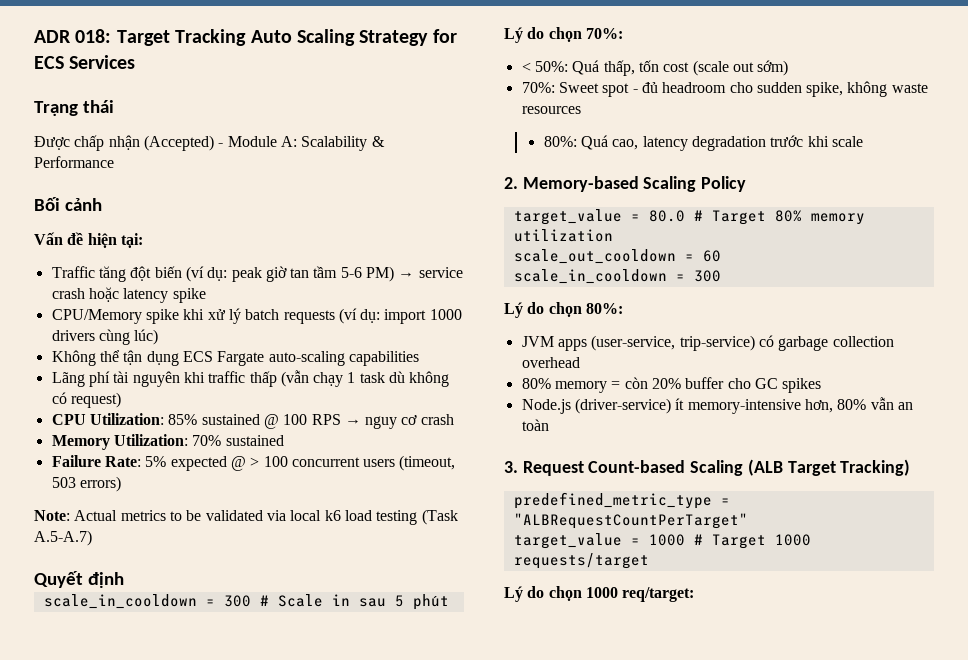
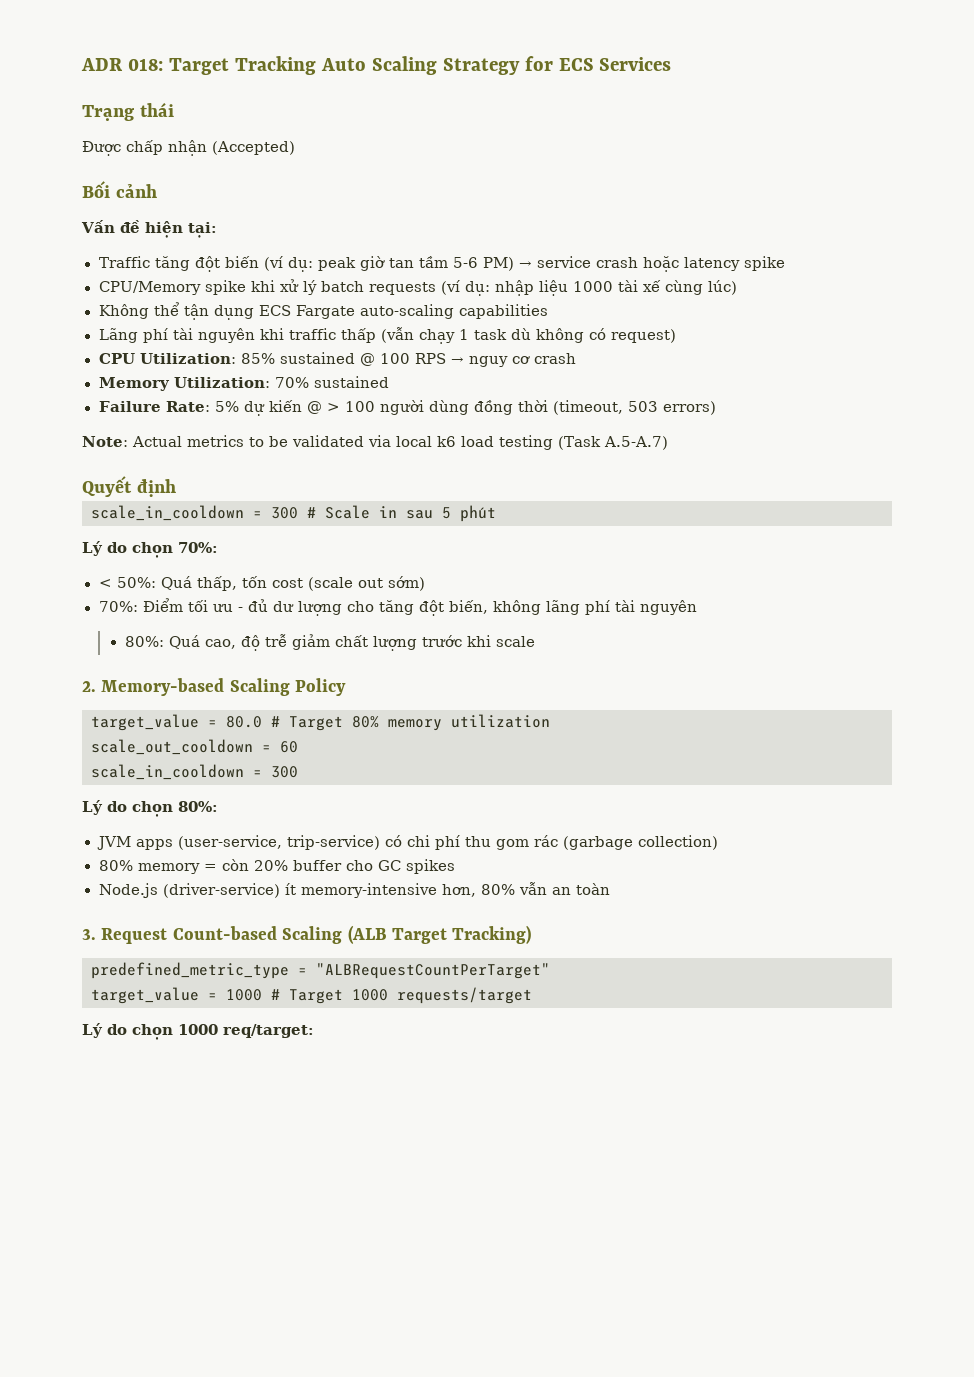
- Được chấp nhận (Accepted) - Module A: Scalability & Performance
+ Được chấp nhận (Accepted)
- CPU/Memory spike khi xử lý batch requests (ví dụ: import 1000 drivers cùng lúc)
+ CPU/Memory spike khi xử lý batch requests (ví dụ: nhập liệu 1000 tài xế cùng lúc)
- Failure Rate: 5% expected @ > 100 concurrent users (timeout, 503 errors)
+ Failure Rate: 5% dự kiến @ > 100 người dùng đồng thời (timeout, 503 errors)
- 70%: Sweet spot - đủ headroom cho sudden spike, không waste resources
- 80%: Quá cao, latency degradation trước khi scale
+ 70%: Điểm tối ưu - đủ dư lượng cho tăng đột biến, không lãng phí tài nguyên
+ 80%: Quá cao, độ trễ giảm chất lượng trước khi scale
- JVM apps (user-service, trip-service) có garbage collection overhead
+ JVM apps (user-service, trip-service) có chi phí thu gom rác (garbage collection)

